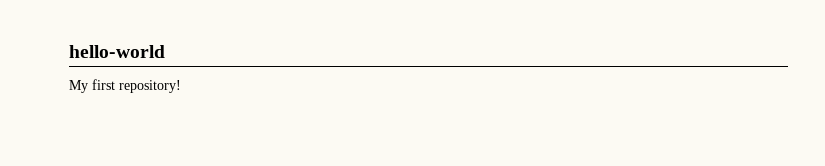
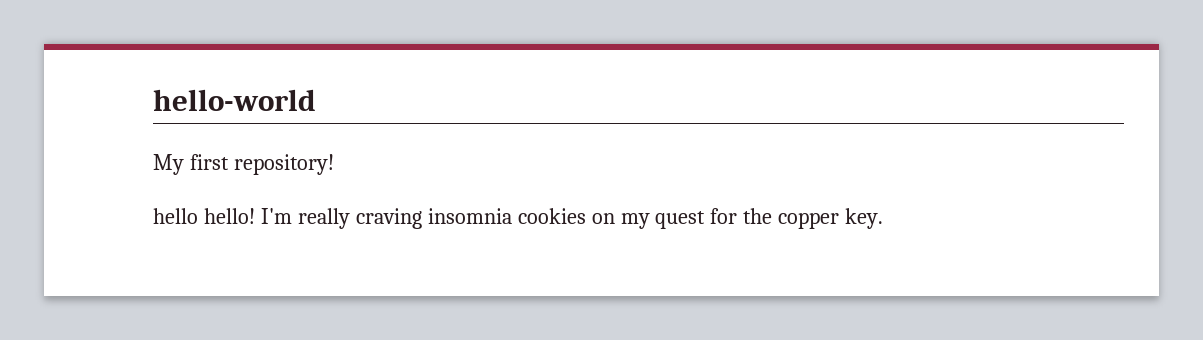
+ hello hello! I'm really craving insomnia cookies on my quest for the copper key.

